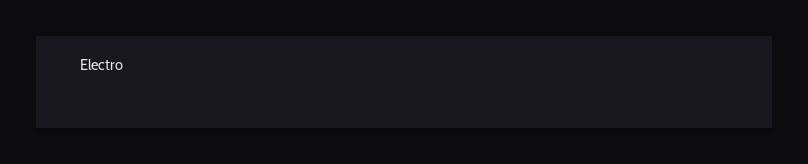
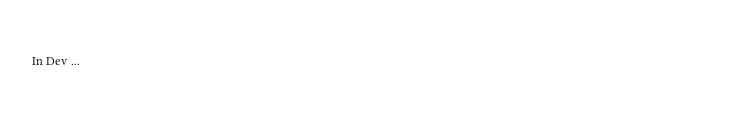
- Electro
+ In Dev ...

